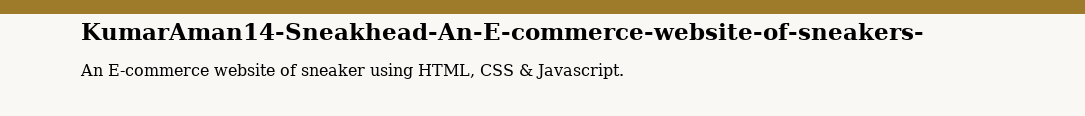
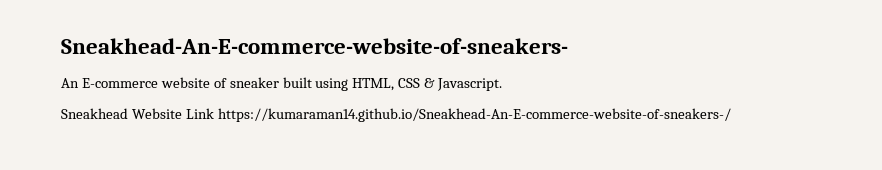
- KumarAman14-Sneakhead-An-E-commerce-website-of-sneakers-
+ Sneakhead-An-E-commerce-website-of-sneakers-
- An E-commerce website of sneaker using HTML, CSS & Javascript.
+ An E-commerce website of sneaker built using HTML, CSS & Javascript.
+ Sneakhead Website Link https://kumaraman14.github.io/Sneakhead-An-E-commerce-website-of-sneakers-/

